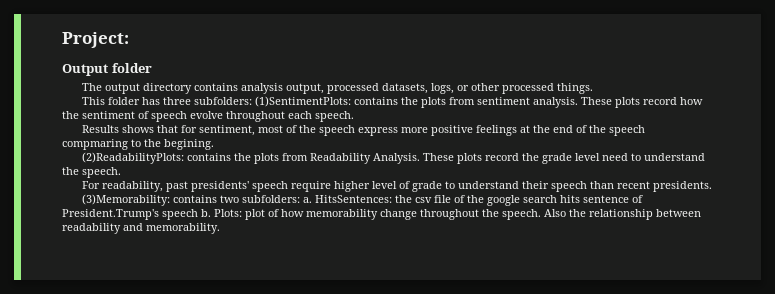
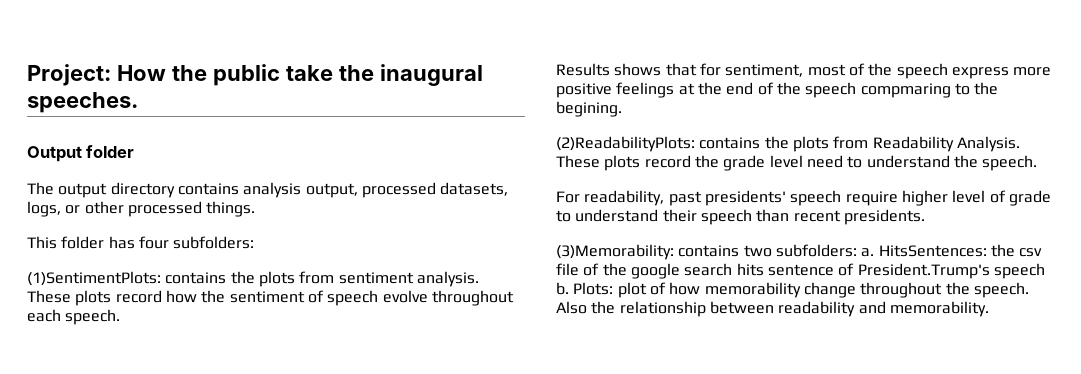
- Project:
+ Project: How the public take the inaugural speeches.
- This folder has three subfolders: (1)SentimentPlots: contains the plots from sentiment analysis.
+ This folder has four subfolders:
+ (1)SentimentPlots: contains the plots from sentiment analysis.

